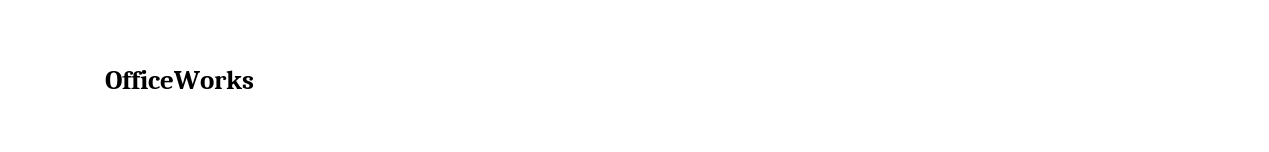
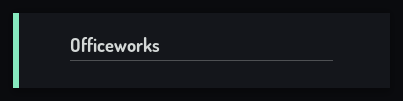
- OfficeWorks
+ Officeworks

